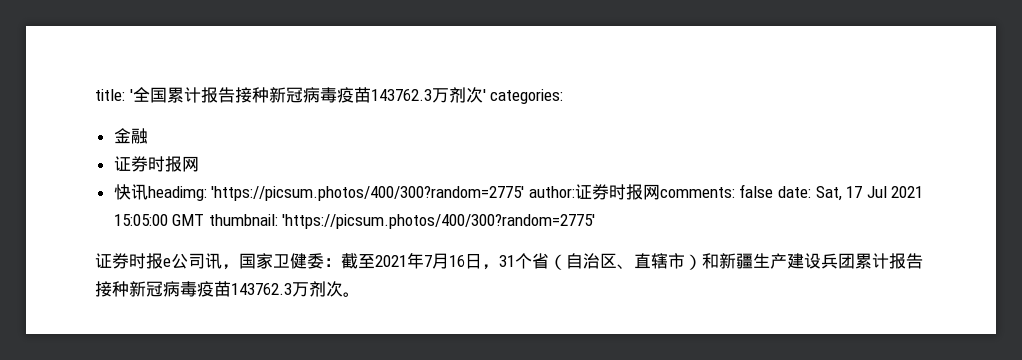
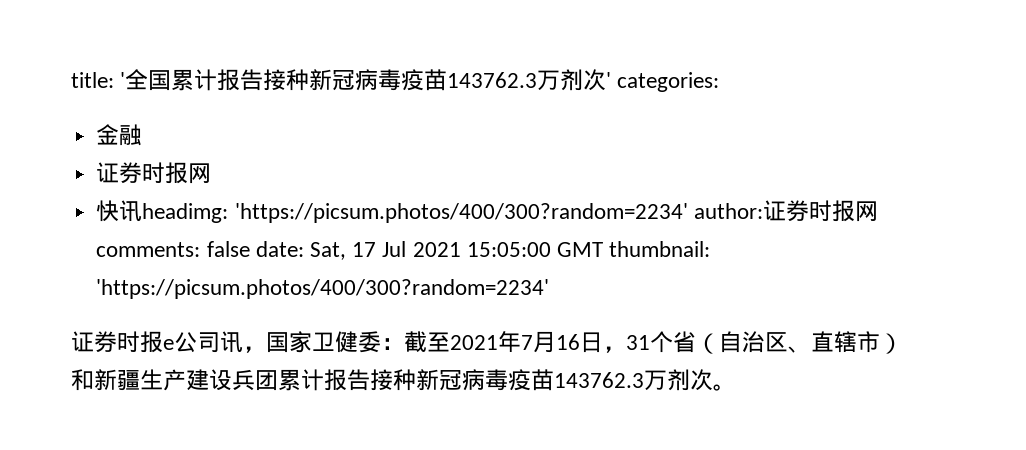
- 快讯headimg: 'https://picsum.photos/400/300?random=2775' author:证券时报网comments: false date: Sat, 17 Jul 2021 15:05:00 GMT thumbnail: 'https://picsum.photos/400/300?random=2775'
+ 快讯headimg: 'https://picsum.photos/400/300?random=2234' author:证券时报网comments: false date: Sat, 17 Jul 2021 15:05:00 GMT thumbnail: 'https://picsum.photos/400/300?random=2234'

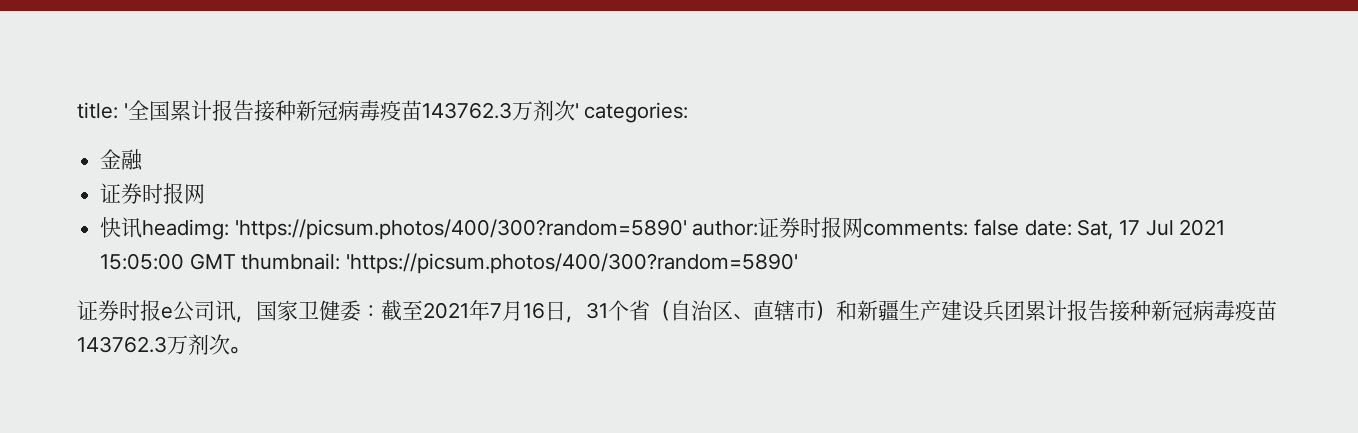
- 快讯headimg: 'https://picsum.photos/400/300?random=2234' author:证券时报网comments: false date: Sat, 17 Jul 2021 15:05:00 GMT thumbnail: 'https://picsum.photos/400/300?random=2234'
+ 快讯headimg: 'https://picsum.photos/400/300?random=5890' author:证券时报网comments: false date: Sat, 17 Jul 2021 15:05:00 GMT thumbnail: 'https://picsum.photos/400/300?random=5890'

